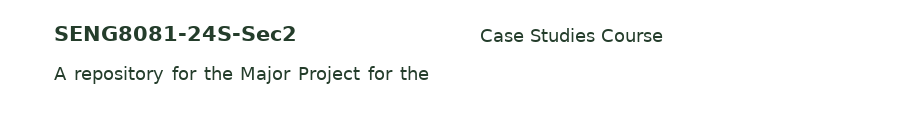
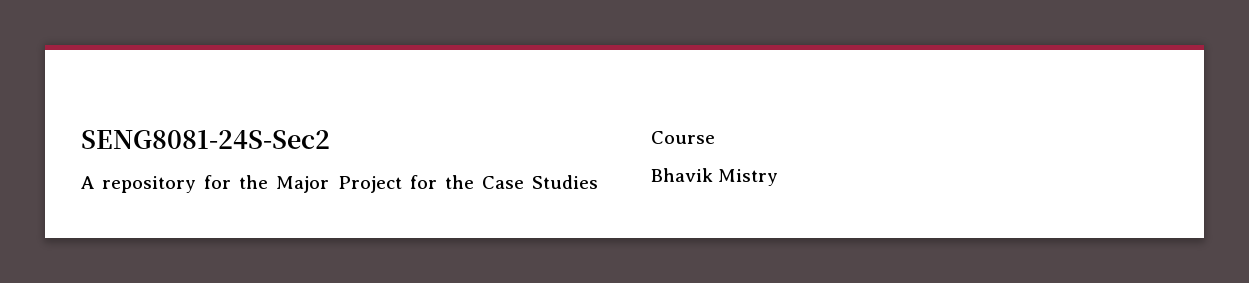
+ Bhavik Mistry

